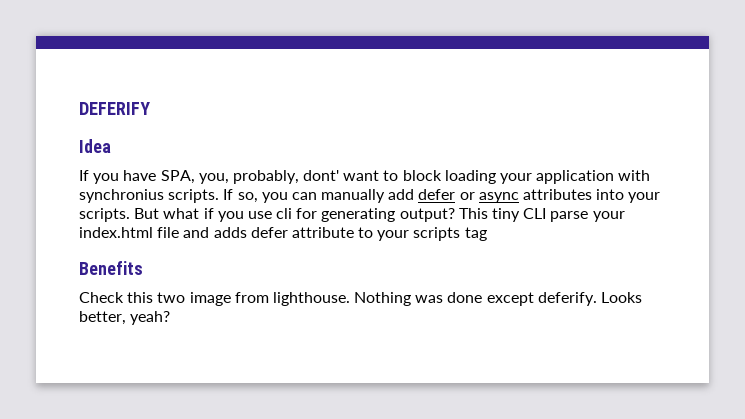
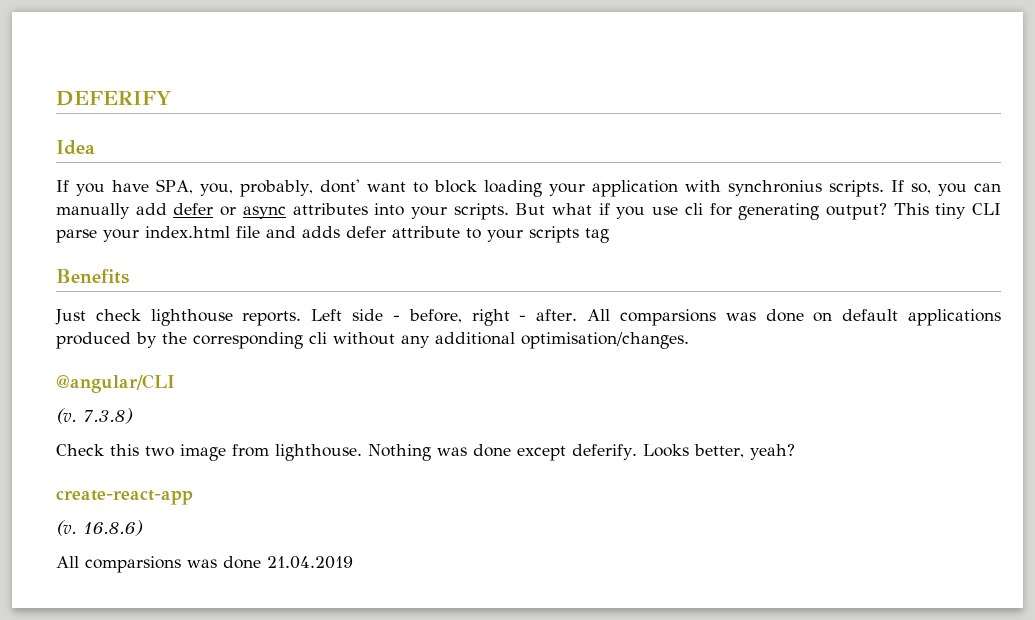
+ Just check lighthouse reports. Left side - before, right - after. All comparsions was done on default applications produced by the corresponding cli without any additional optimisation/changes.
+ @angular/CLI
+ (v. 7.3.8)
+ create-react-app
+ (v. 16.8.6)
+ All comparsions was done 21.04.2019

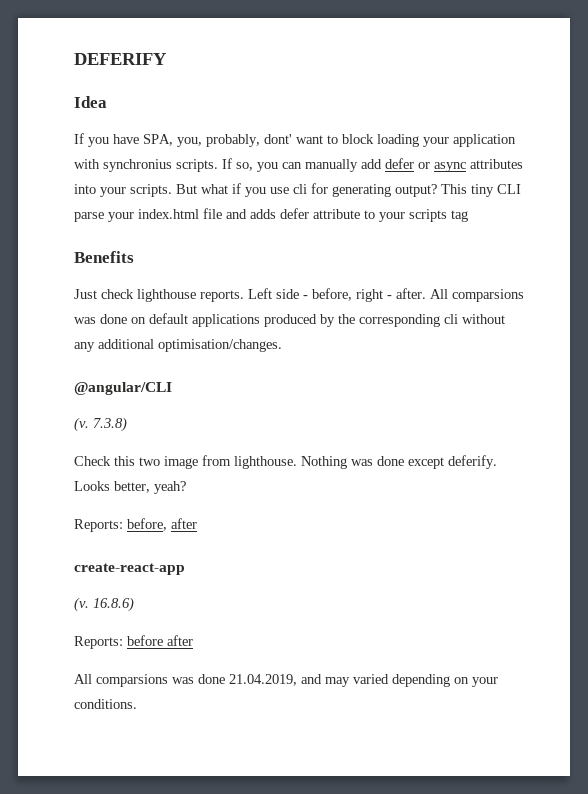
+ Reports: before, after
- All comparsions was done 21.04.2019
+ Reports: before after
+ All comparsions was done 21.04.2019, and may varied depending on your conditions.

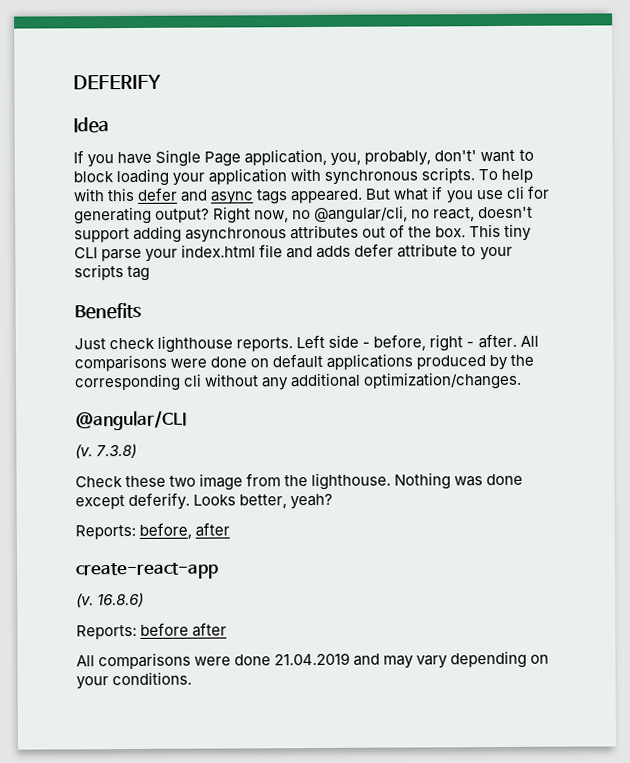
- If you have SPA, you, probably, dont' want to block loading your application with synchronius scripts. If so, you can manually add defer or async attributes into your scripts.
+ If you have Single Page application, you, probably, don't' want to block loading your application with synchronous scripts. To help with this defer and async tags appeared.
+ Right now, no @angular/cli, no react, doesn't support adding asynchronous attributes out of the box.
- All comparsions was done on default applications produced by the corresponding cli without any additional optimisation/changes.
+ All comparisons were done on default applications produced by the corresponding cli without any additional optimization/changes.
- Check this two image from lighthouse.
+ Check these two image from the lighthouse.
- All comparsions was done 21.04.2019, and may varied depending on your conditions.
+ All comparisons were done 21.04.2019 and may vary depending on your conditions.

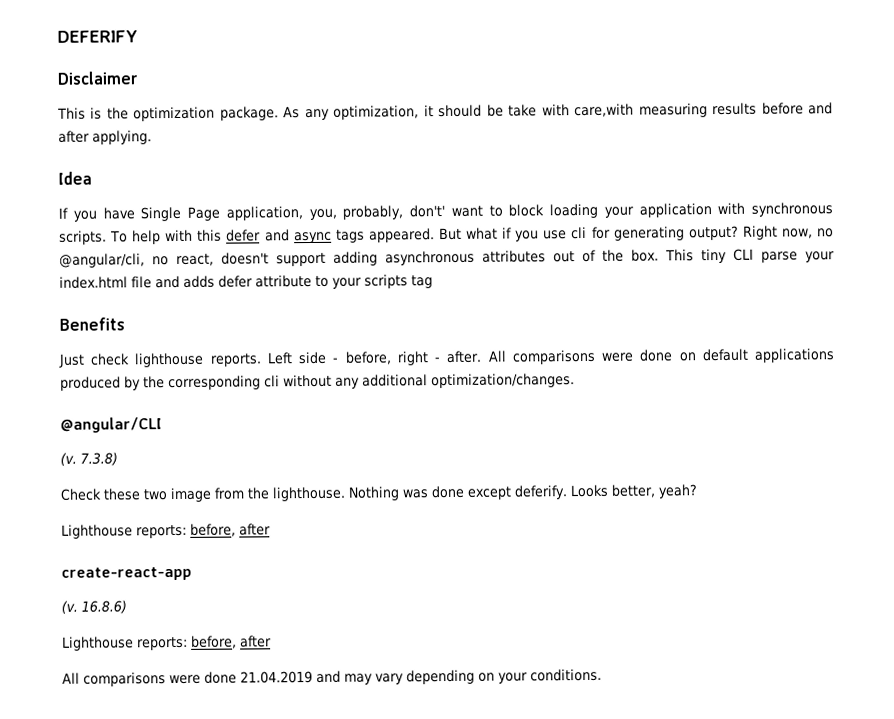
+ Disclaimer
+ This is the optimization package. As any optimization, it should be take with care,with measuring results before and after applying.
  Looks better, yeah?
- Reports: before, after
+ Lighthouse reports: before, after
  16.8.6)
- Reports: before after
+ Lighthouse reports: before, after

